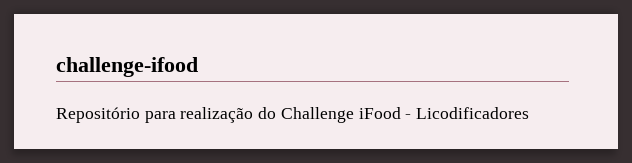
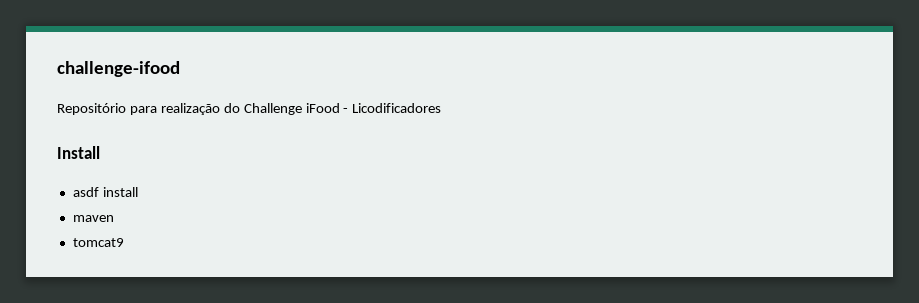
+ Install
+ asdf install
+ maven
+ tomcat9

